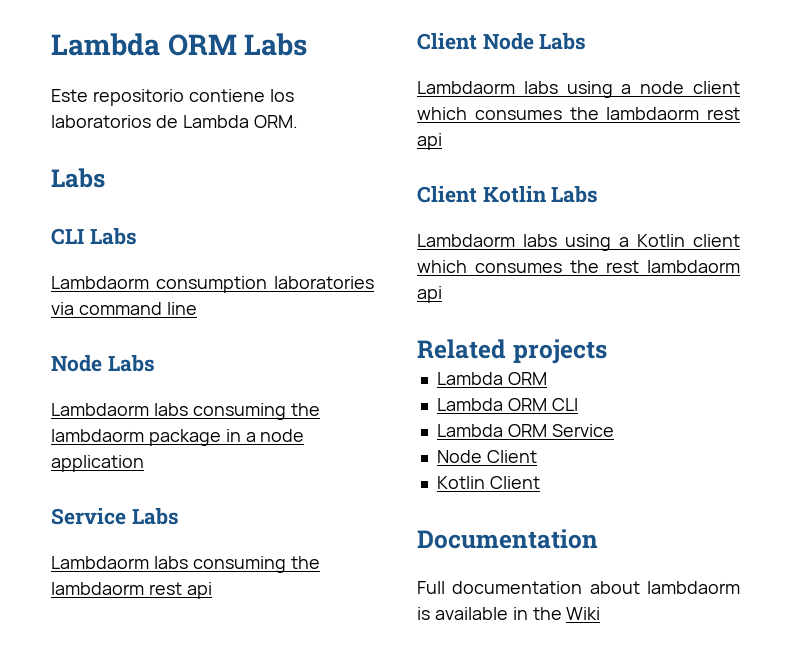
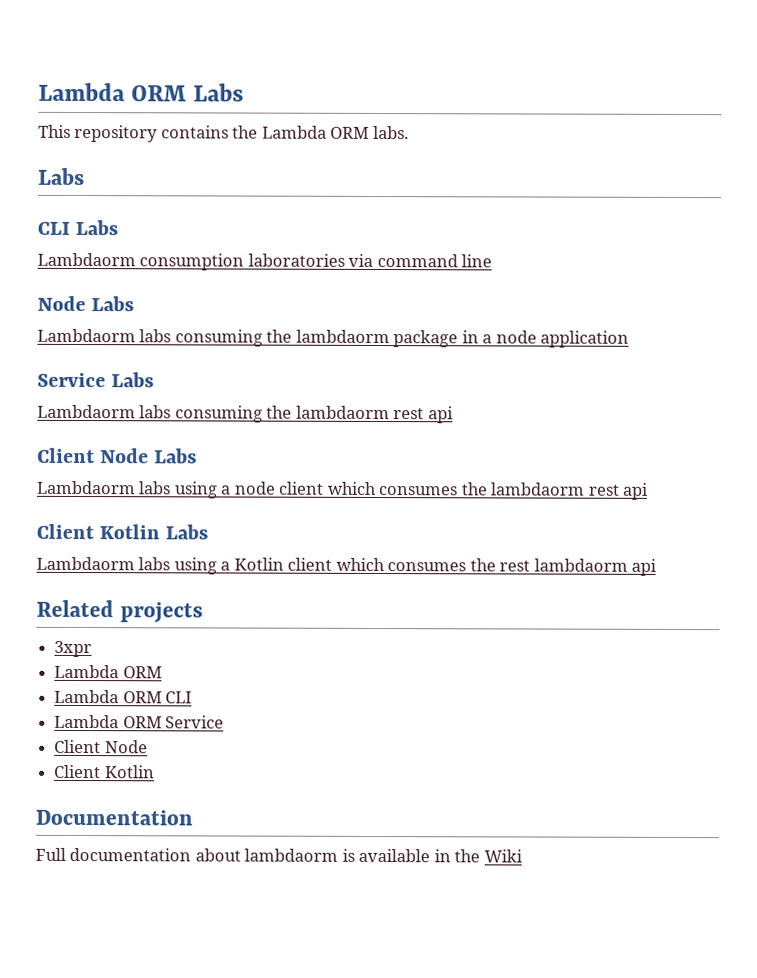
- Este repositorio contiene los laboratorios de Lambda ORM.
+ This repository contains the Lambda ORM labs.
+ 3xpr
  Lambda ORM Service
- Node Client
- Kotlin Client
+ Client Node
+ Client Kotlin

